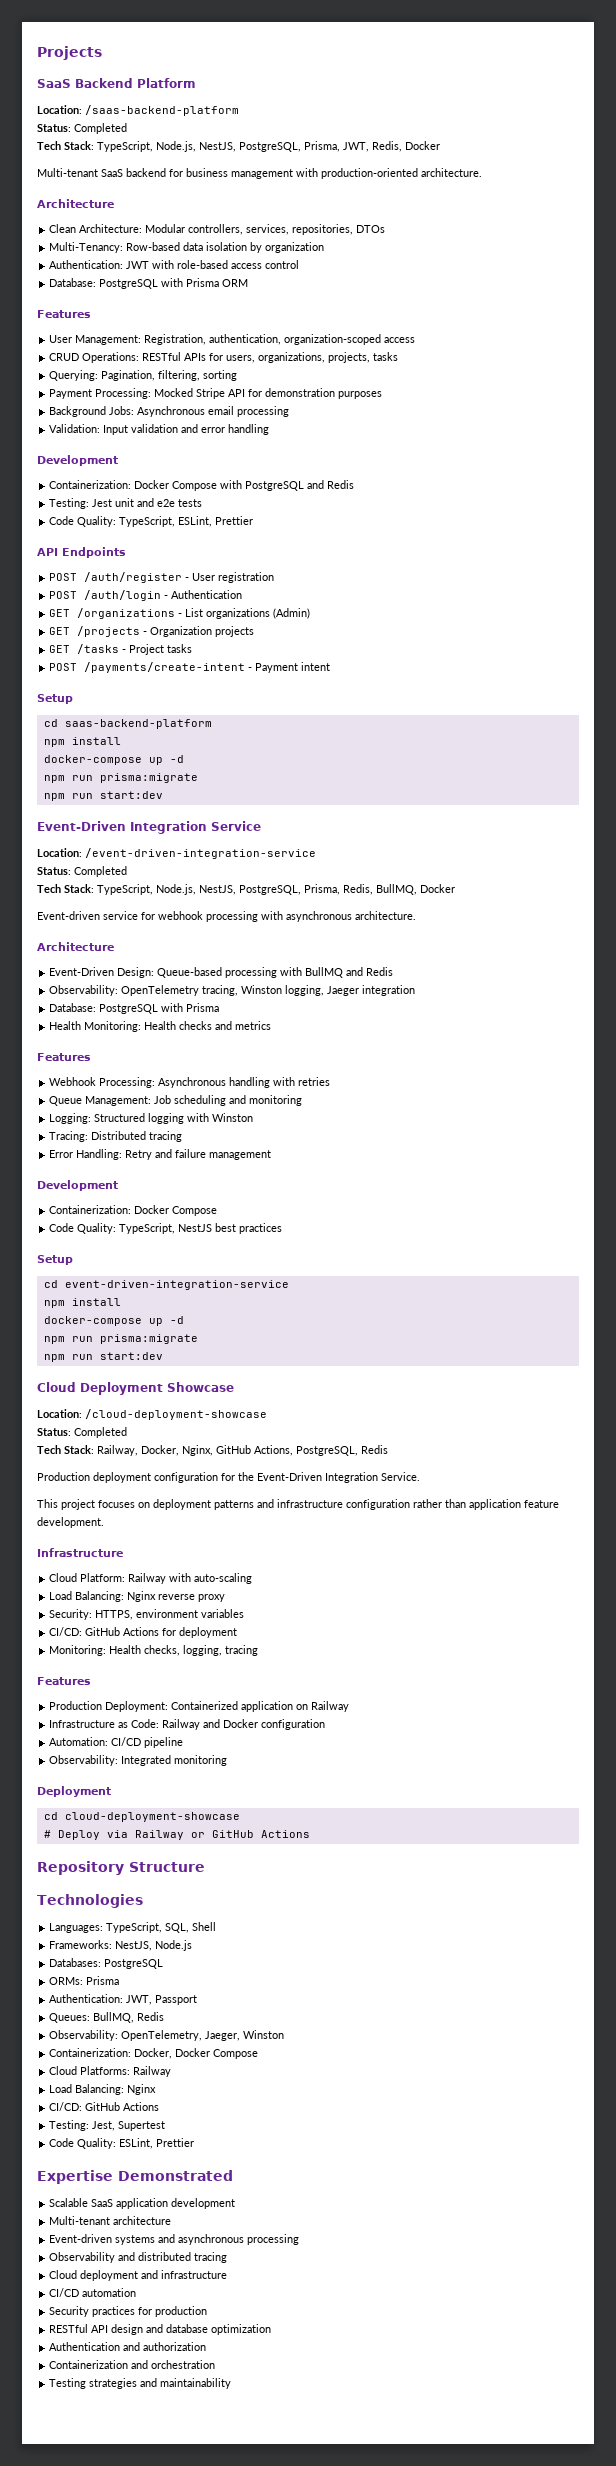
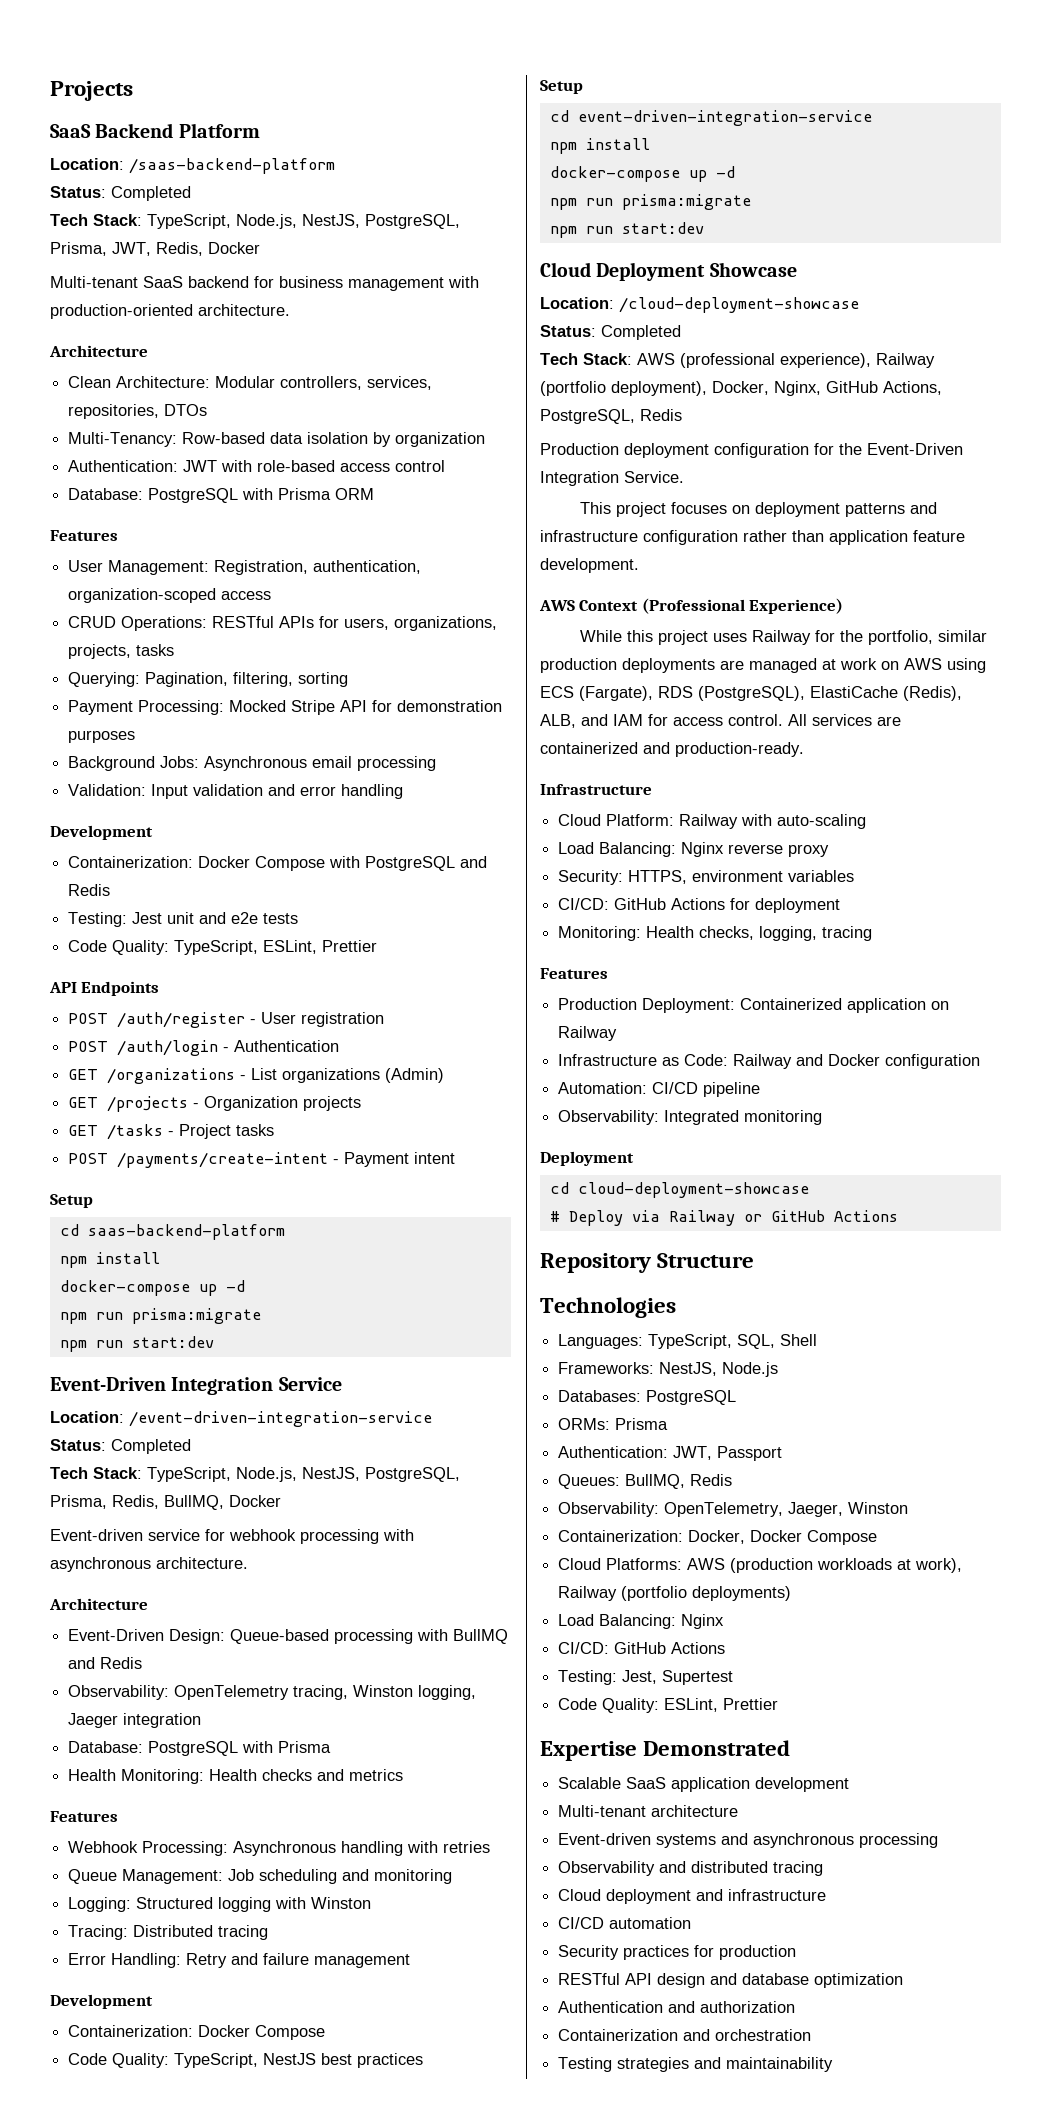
- Tech Stack: Railway, Docker, Nginx, GitHub Actions, PostgreSQL, Redis
+ Tech Stack: AWS (professional experience), Railway (portfolio deployment), Docker, Nginx, GitHub Actions, PostgreSQL, Redis
+ AWS Context (Professional Experience)
+ While this project uses Railway for the portfolio, similar production deployments are managed at work on AWS using ECS (Fargate), RDS (PostgreSQL), ElastiCache (Redis), ALB, and IAM for access control. All services are containerized and production-ready.
- Cloud Platforms: Railway
+ Cloud Platforms: AWS (production workloads at work), Railway (portfolio deployments)

